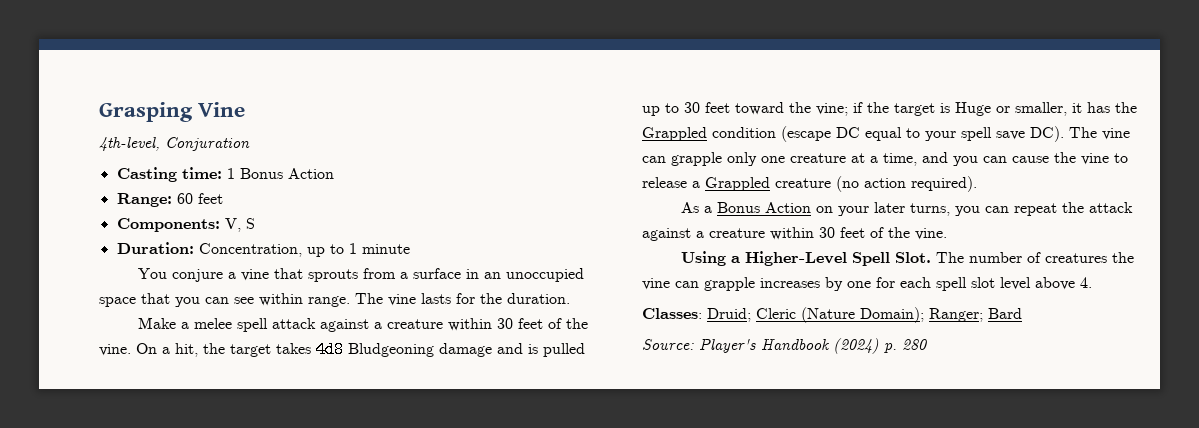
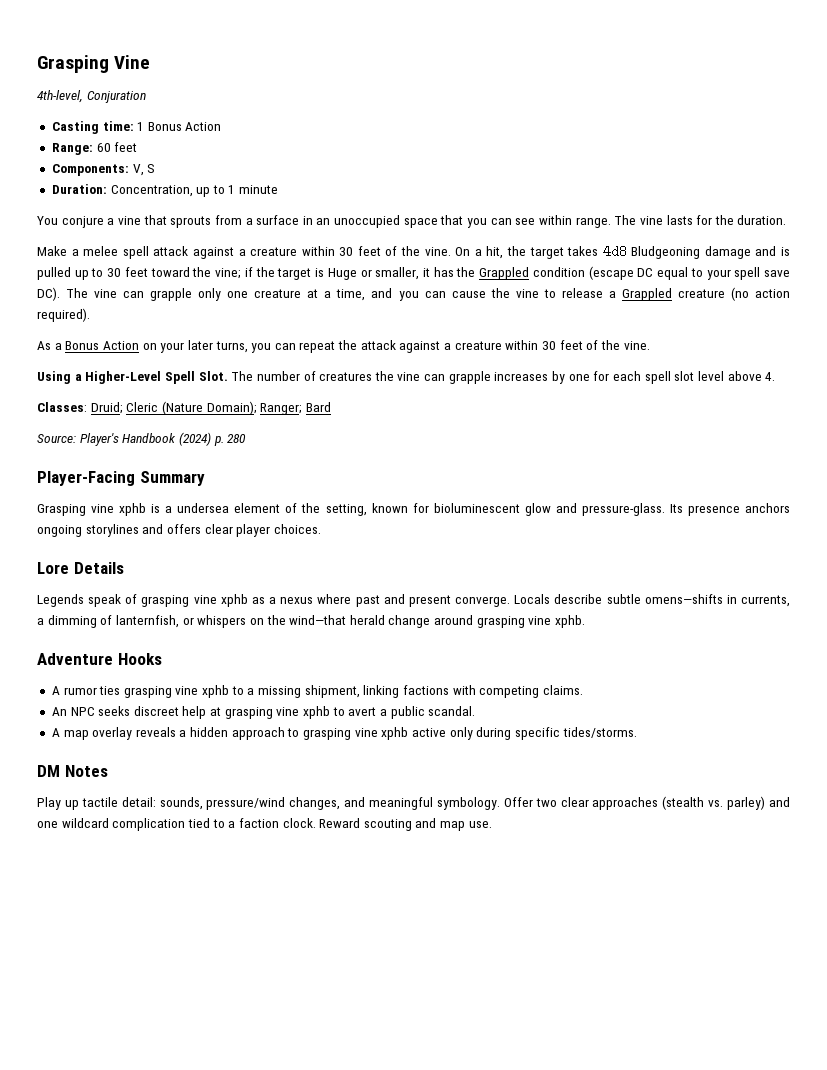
+ Player-Facing Summary
+ Grasping vine xphb is a undersea element of the setting, known for bioluminescent glow and pressure-glass. Its presence anchors ongoing storylines and offers clear player choices.
+ Lore Details
+ Legends speak of grasping vine xphb as a nexus where past and present converge. Locals describe subtle omens—shifts in currents, a dimming of lanternfish, or whispers on the wind—that herald change around grasping vine xphb.
+ Adventure Hooks
+ A rumor ties grasping vine xphb to a missing shipment, linking factions with competing claims.
+ An NPC seeks discreet help at grasping vine xphb to avert a public scandal.
+ A map overlay reveals a hidden approach to grasping vine xphb active only during specific tides/storms.
+ DM Notes
+ Play up tactile detail: sounds, pressure/wind changes, and meaningful symbology. Offer two clear approaches (stealth vs. parley) and one wildcard complication tied to a faction clock. Reward scouting and map use.

